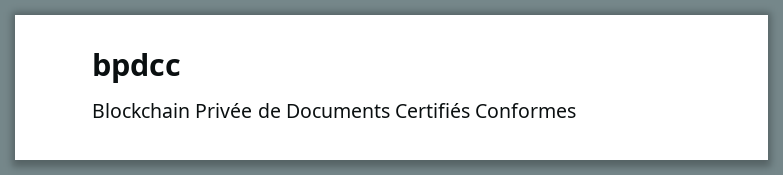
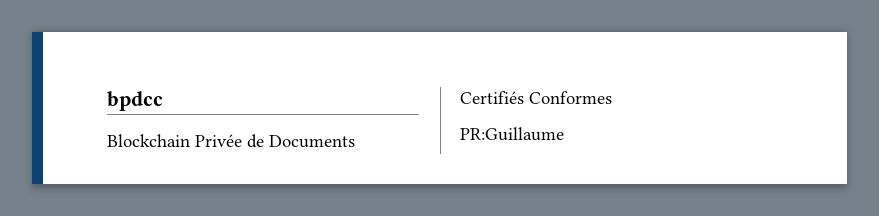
+ PR:Guillaume

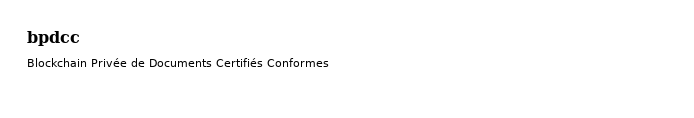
- PR:Guillaume

